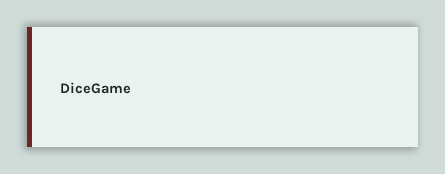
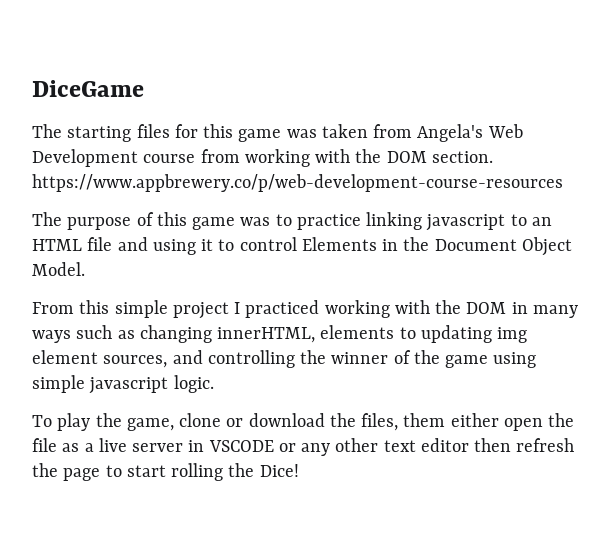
+ The starting files for this game was taken from Angela's Web Development course from working with the DOM section. https://www.appbrewery.co/p/web-development-course-resources
+ The purpose of this game was to practice linking javascript to an HTML file and using it to control Elements in the Document Object Model.
+ From this simple project I practiced working with the DOM in many ways such as changing innerHTML, elements to updating img element sources, and controlling the winner of the game using simple javascript logic.
+ To play the game, clone or download the files, them either open the file as a live server in VSCODE or any other text editor then refresh the page to start rolling the Dice!

